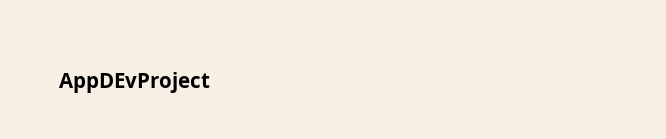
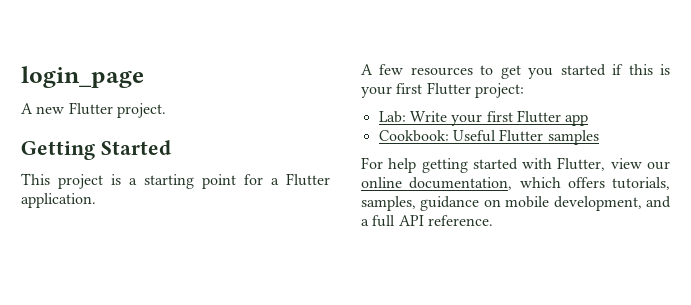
- AppDEvProject
+ login_page
+ A new Flutter project.
+ Getting Started
+ This project is a starting point for a Flutter application.
+ A few resources to get you started if this is your first Flutter project:
+ Lab: Write your first Flutter app
+ Cookbook: Useful Flutter samples
+ For help getting started with Flutter, view our online documentation, which offers tutorials, samples, guidance on mobile development, and a full API reference.

